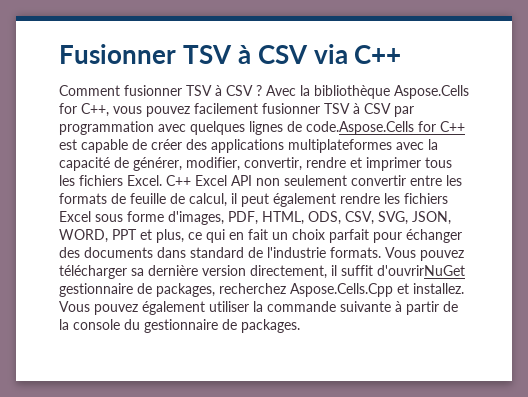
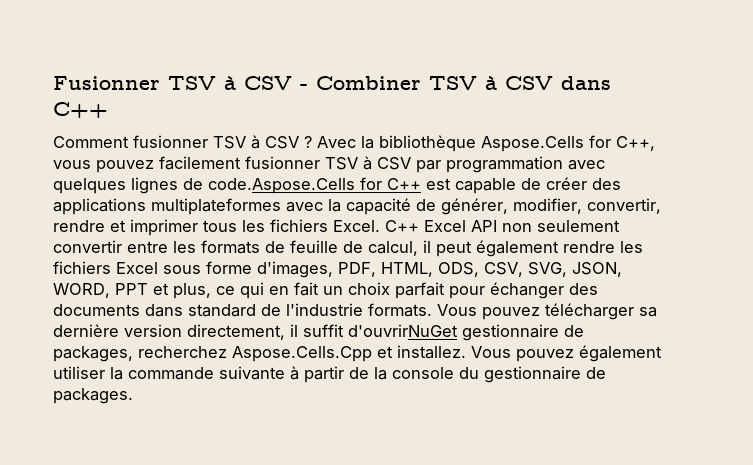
- Fusionner TSV à CSV via C++
+ Fusionner TSV à CSV - Combiner TSV à CSV dans C++

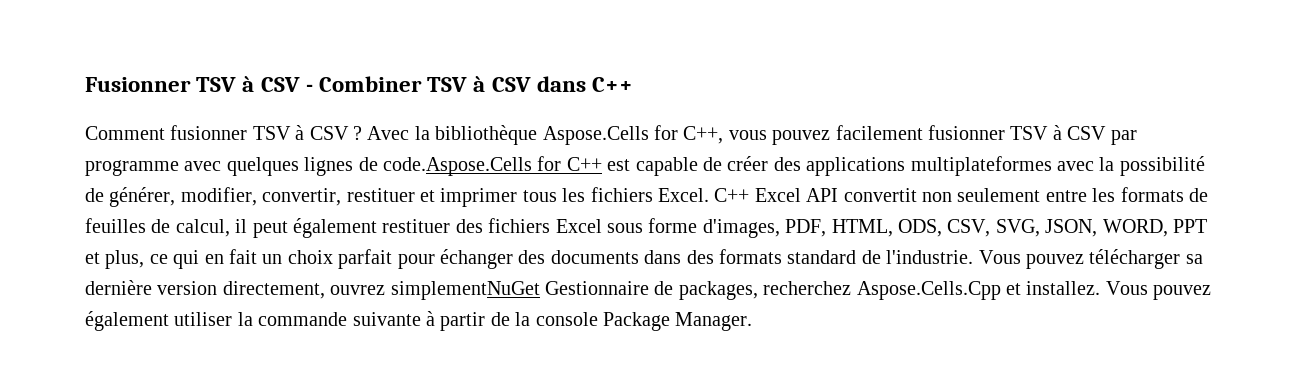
- Avec la bibliothèque Aspose.Cells for C++, vous pouvez facilement fusionner TSV à CSV par programmation avec quelques lignes de code.Aspose.Cells for C++ est capable de créer des applications multiplateformes avec la capacité de générer, modifier, convertir, rendre et imprimer tous les fichiers Excel.
+ Avec la bibliothèque Aspose.Cells for C++, vous pouvez facilement fusionner TSV à CSV par programme avec quelques lignes de code.Aspose.Cells for C++ est capable de créer des applications multiplateformes avec la possibilité de générer, modifier, convertir, restituer et imprimer tous les fichiers Excel.
- C++ Excel API non seulement convertir entre les formats de feuille de calcul, il peut également rendre les fichiers Excel sous forme d'images, PDF, HTML, ODS, CSV, SVG, JSON, WORD, PPT et plus, ce qui en fait un choix parfait pour échanger des documents dans standard de l'industrie formats.
+ C++ Excel API convertit non seulement entre les formats de feuilles de calcul, il peut également restituer des fichiers Excel sous forme d'images, PDF, HTML, ODS, CSV, SVG, JSON, WORD, PPT et plus, ce qui en fait un choix parfait pour échanger des documents dans des formats standard de l'industrie.
- Vous pouvez télécharger sa dernière version directement, il suffit d'ouvrirNuGet gestionnaire de packages, recherchez Aspose.Cells.Cpp et installez.
+ Vous pouvez télécharger sa dernière version directement, ouvrez simplementNuGet Gestionnaire de packages, recherchez Aspose.Cells.Cpp et installez.
- Vous pouvez également utiliser la commande suivante à partir de la console du gestionnaire de packages.
+ Vous pouvez également utiliser la commande suivante à partir de la console Package Manager.

